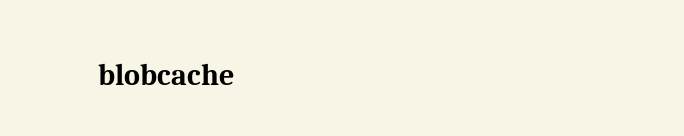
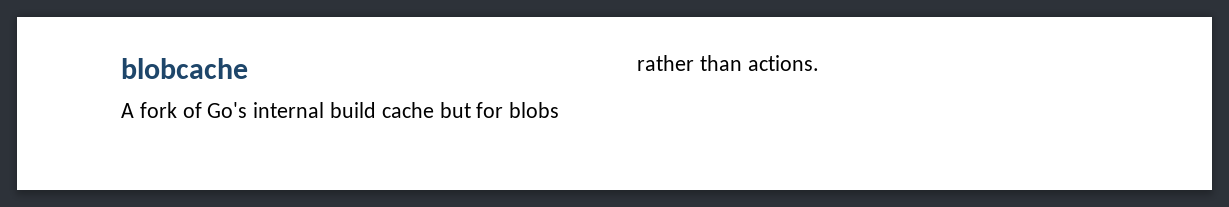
+ A fork of Go's internal build cache but for blobs rather than actions.

